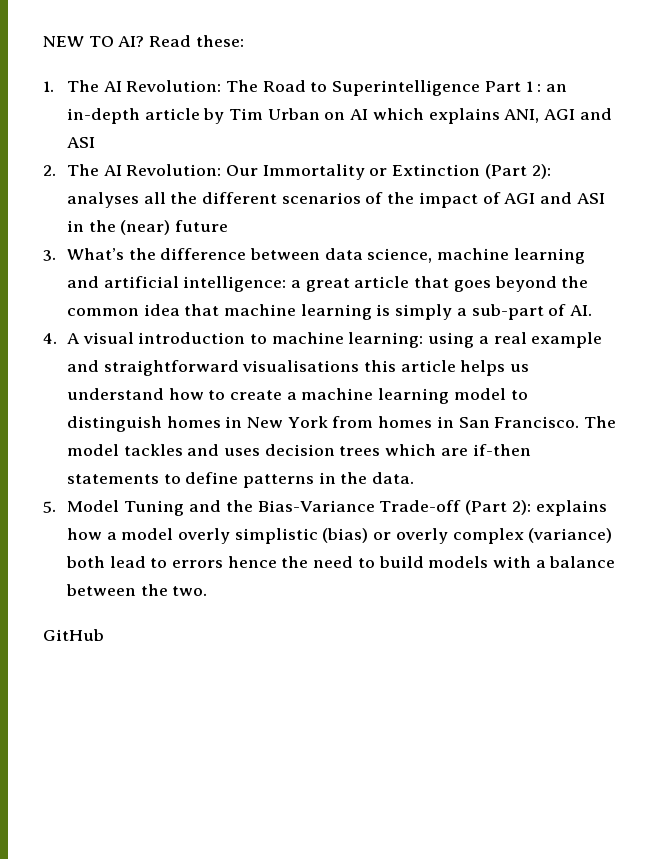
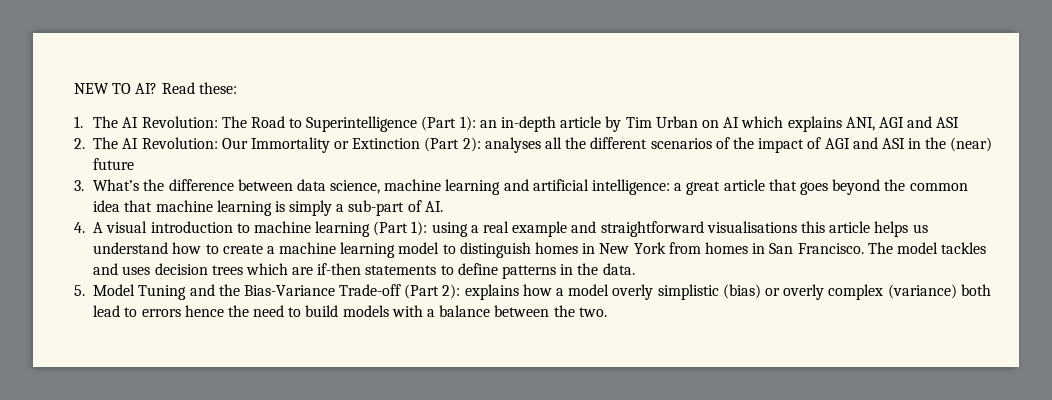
- 1. The AI Revolution: The Road to Superintelligence Part 1 : an in-depth article by Tim Urban on AI which explains ANI, AGI and ASI
+ 1. The AI Revolution: The Road to Superintelligence (Part 1): an in-depth article by Tim Urban on AI which explains ANI, AGI and ASI
- 4. A visual introduction to machine learning: using a real example and straightforward visualisations this article helps us understand how to create a machine learning model to distinguish homes in New York from homes in San Francisco.
+ 4. A visual introduction to machine learning (Part 1): using a real example and straightforward visualisations this article helps us understand how to create a machine learning model to distinguish homes in New York from homes in San Francisco.
- GitHub

